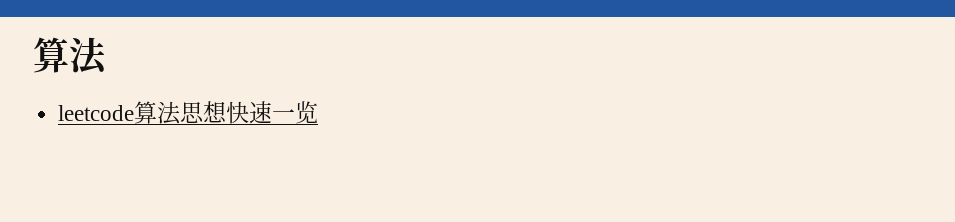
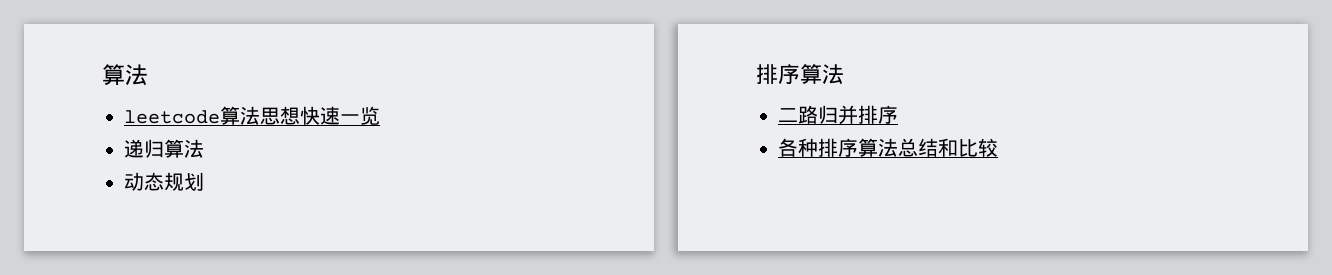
+ 递归算法
+ 动态规划
+ 排序算法
+ 二路归并排序
+ 各种排序算法总结和比较

